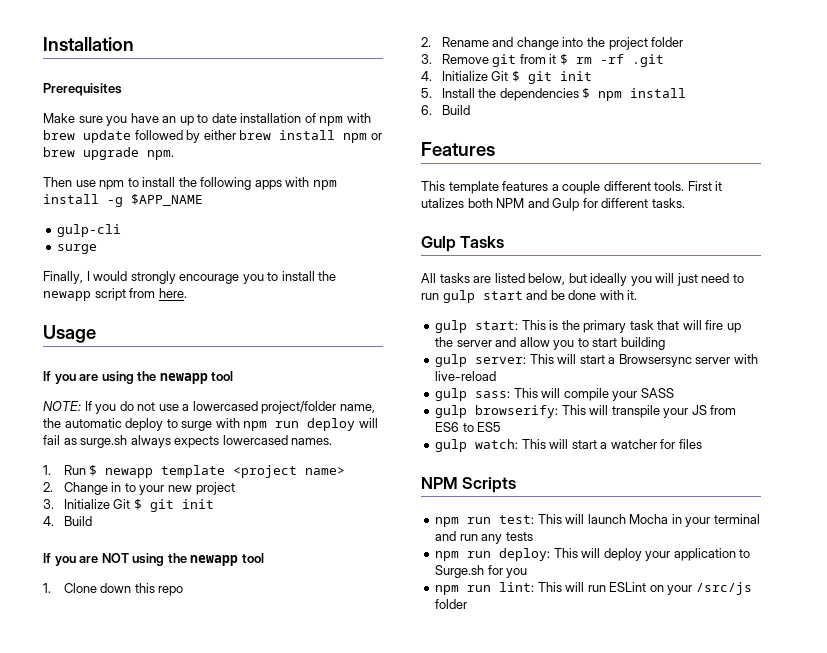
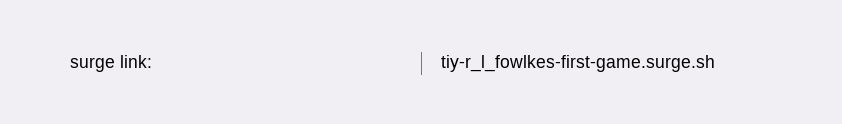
- Installation
- Prerequisites
- Make sure you have an up to date installation of npm with brew update followed by either brew install npm or brew upgrade npm.
- Then use npm to install the following apps with npm install -g $APP_NAME
- gulp-cli
- surge
- Finally, I would strongly encourage you to install the newapp script from here.
- Usage
- If you are using the newapp tool
- NOTE: If you do not use a lowercased project/folder name, the automatic deploy to surge with npm run deploy will fail as surge.sh always expects lowercased names.
- 1. Run $ newapp template <project name>
- 2. Change in to your new project
- 3. Initialize Git $ git init
- 4. Build
- If you are NOT using the newapp tool
- 1. Clone down this repo
- 2. Rename and change into the project folder
- 3. Remove git from it $ rm -rf .git
- 4. Initialize Git $ git init
- 5. Install the dependencies $ npm install
- 6. Build
- Features
- This template features a couple different tools. First it utalizes both NPM and Gulp for different tasks.
- Gulp Tasks
- All tasks are listed below, but ideally you will just need to run gulp start and be done with it.
- gulp start: This is the primary task that will fire up the server and allow you to start building
- gulp server: This will start a Browsersync server with live-reload
- gulp sass: This will compile your SASS
- gulp browserify: This will transpile your JS from ES6 to ES5
- gulp watch: This will start a watcher for files
- NPM Scripts
- npm run test: This will launch Mocha in your terminal and run any tests
- npm run deploy: This will deploy your application to Surge.sh for you
- npm run lint: This will run ESLint on your /src/js folder
+ surge link: tiy-r_l_fowlkes-first-game.surge.sh

